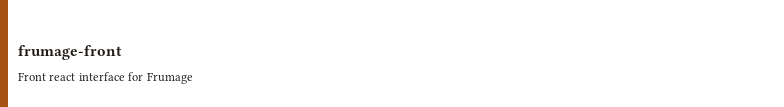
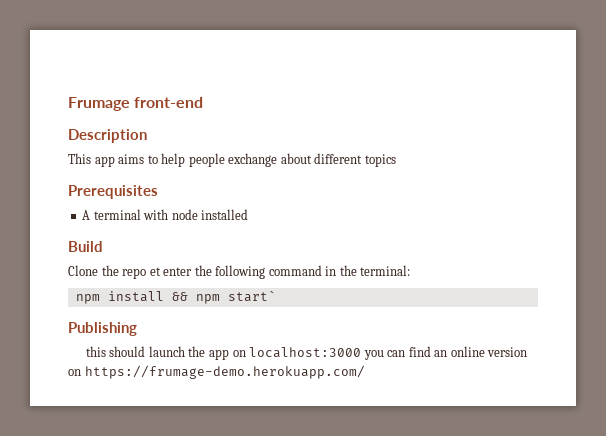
- frumage-front
- Front react interface for Frumage
+ Frumage front-end
+ Description
+ This app aims to help people exchange about different topics
+ Prerequisites
+ A terminal with node installed
+ Build
+ Clone the repo et enter the following command in the terminal:
+ npm install && npm start`
+ Publishing
+ this should launch the app on localhost:3000 you can find an online version on https://frumage-demo.herokuapp.com/

